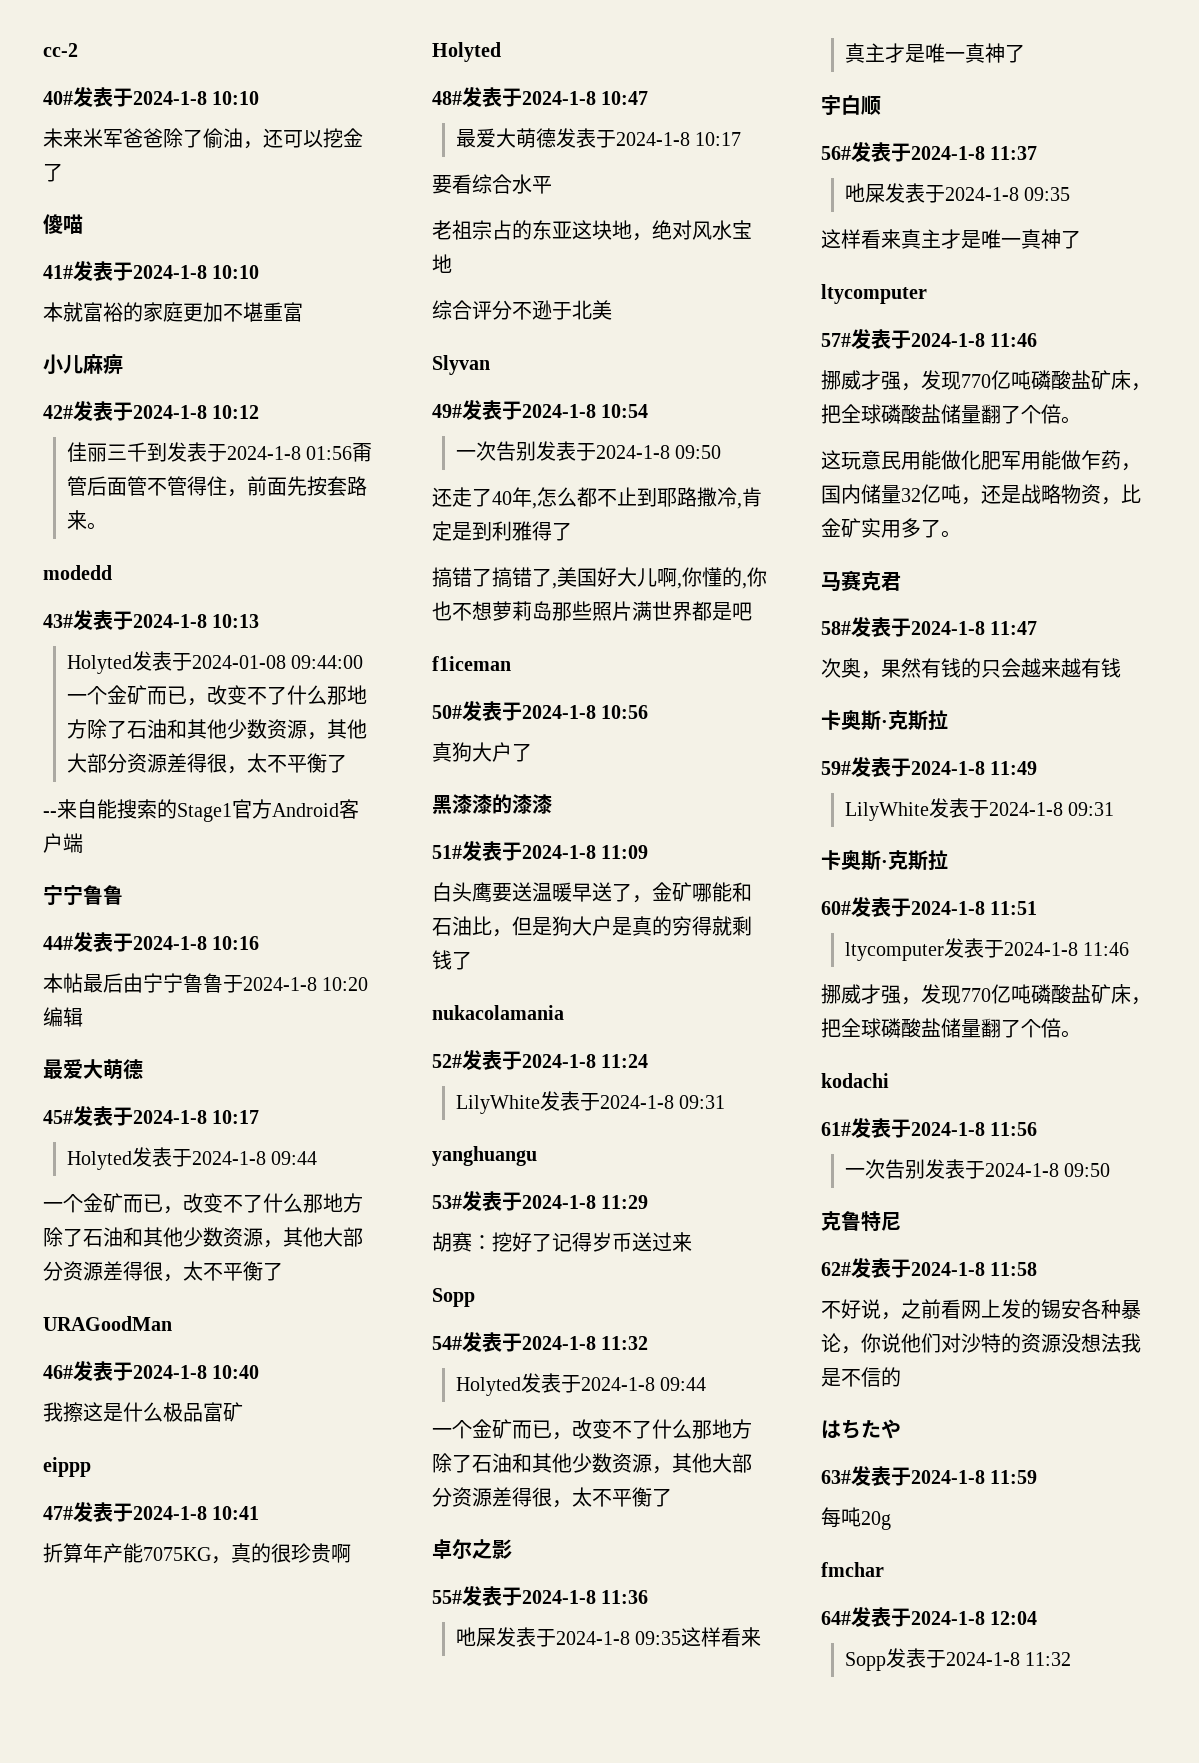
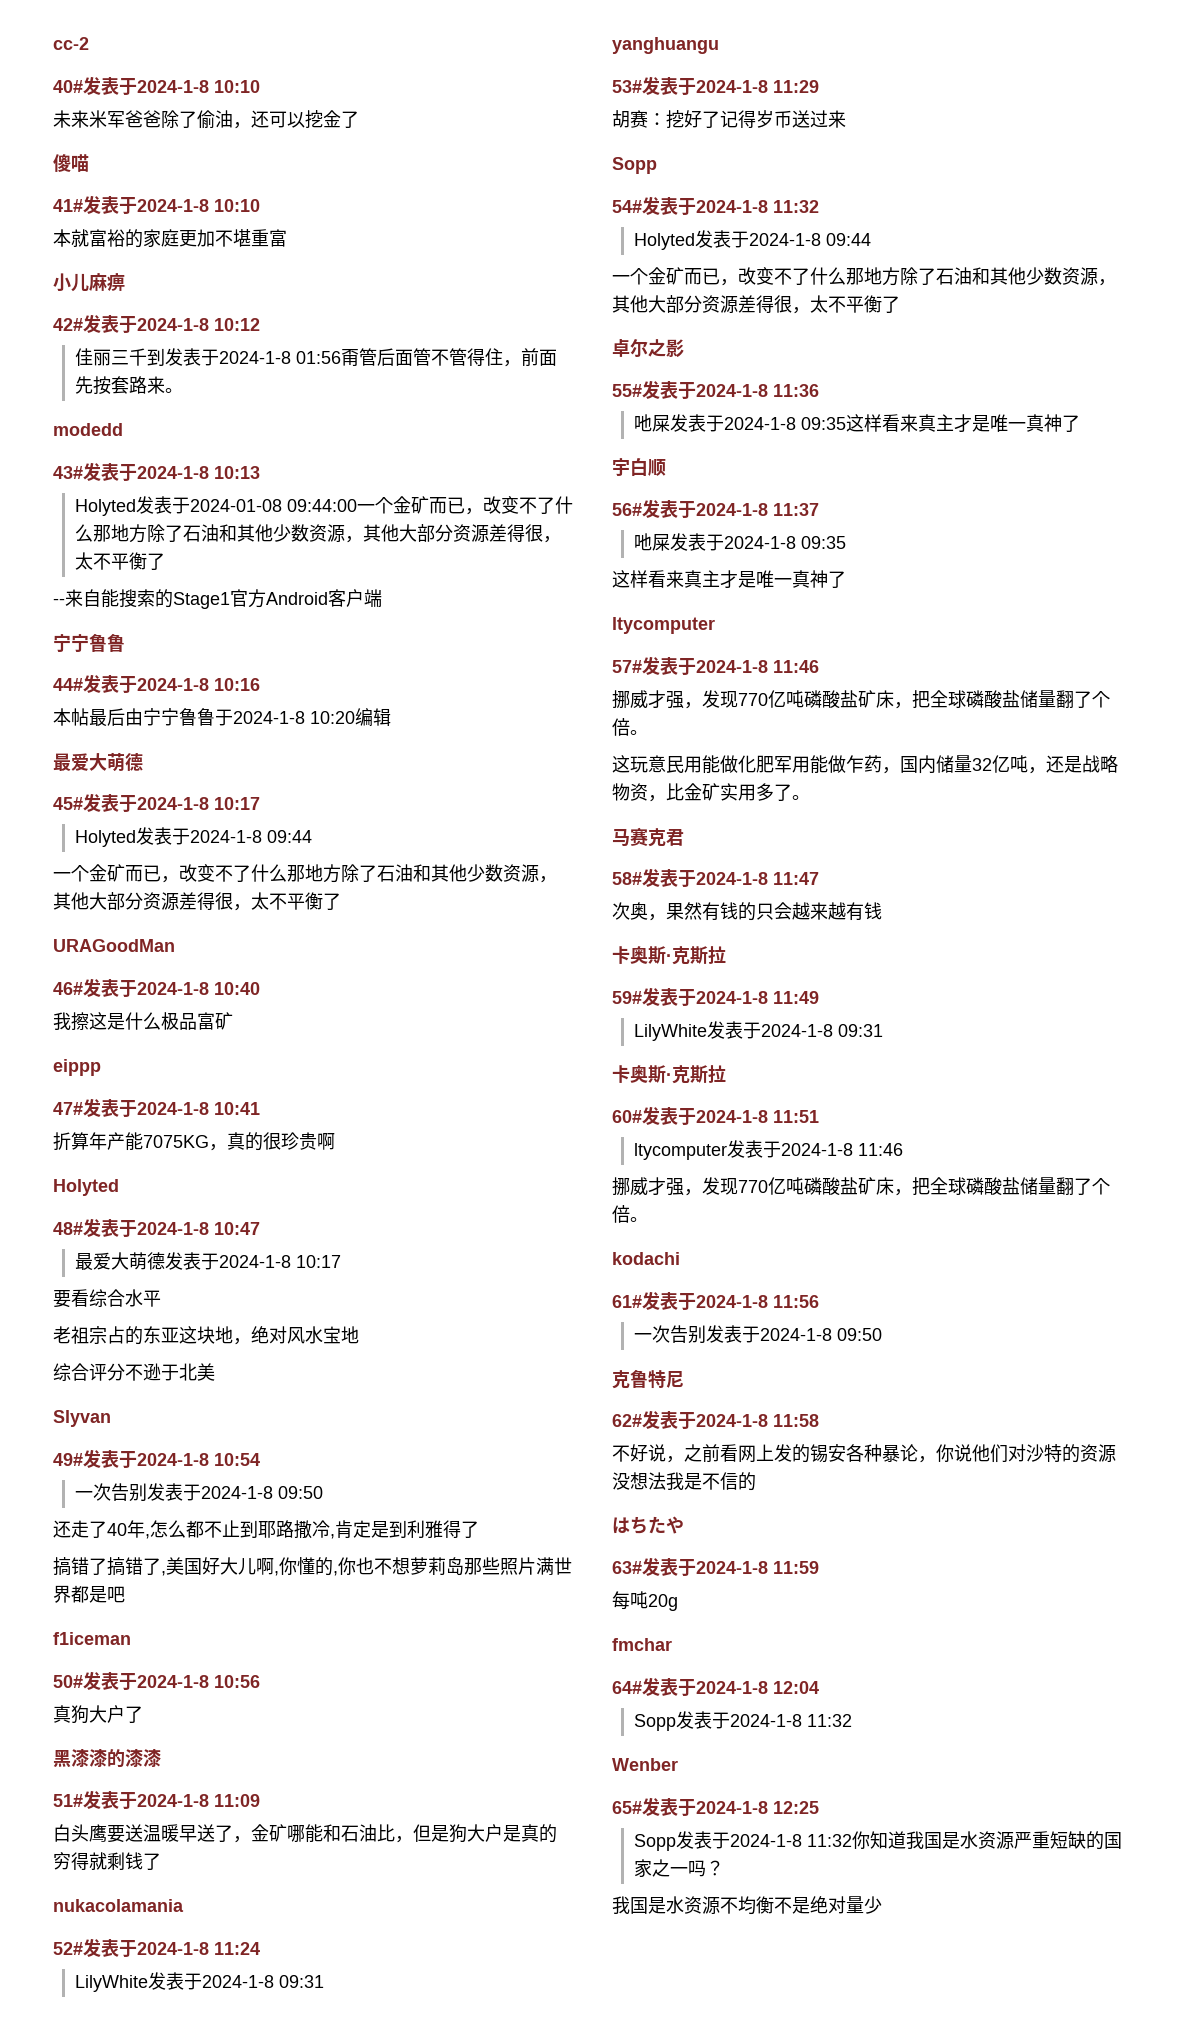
+ Wenber
+ 65#发表于2024-1-8 12:25
+ Sopp发表于2024-1-8 11:32你知道我国是水资源严重短缺的国家之一吗？
+ 我国是水资源不均衡不是绝对量少

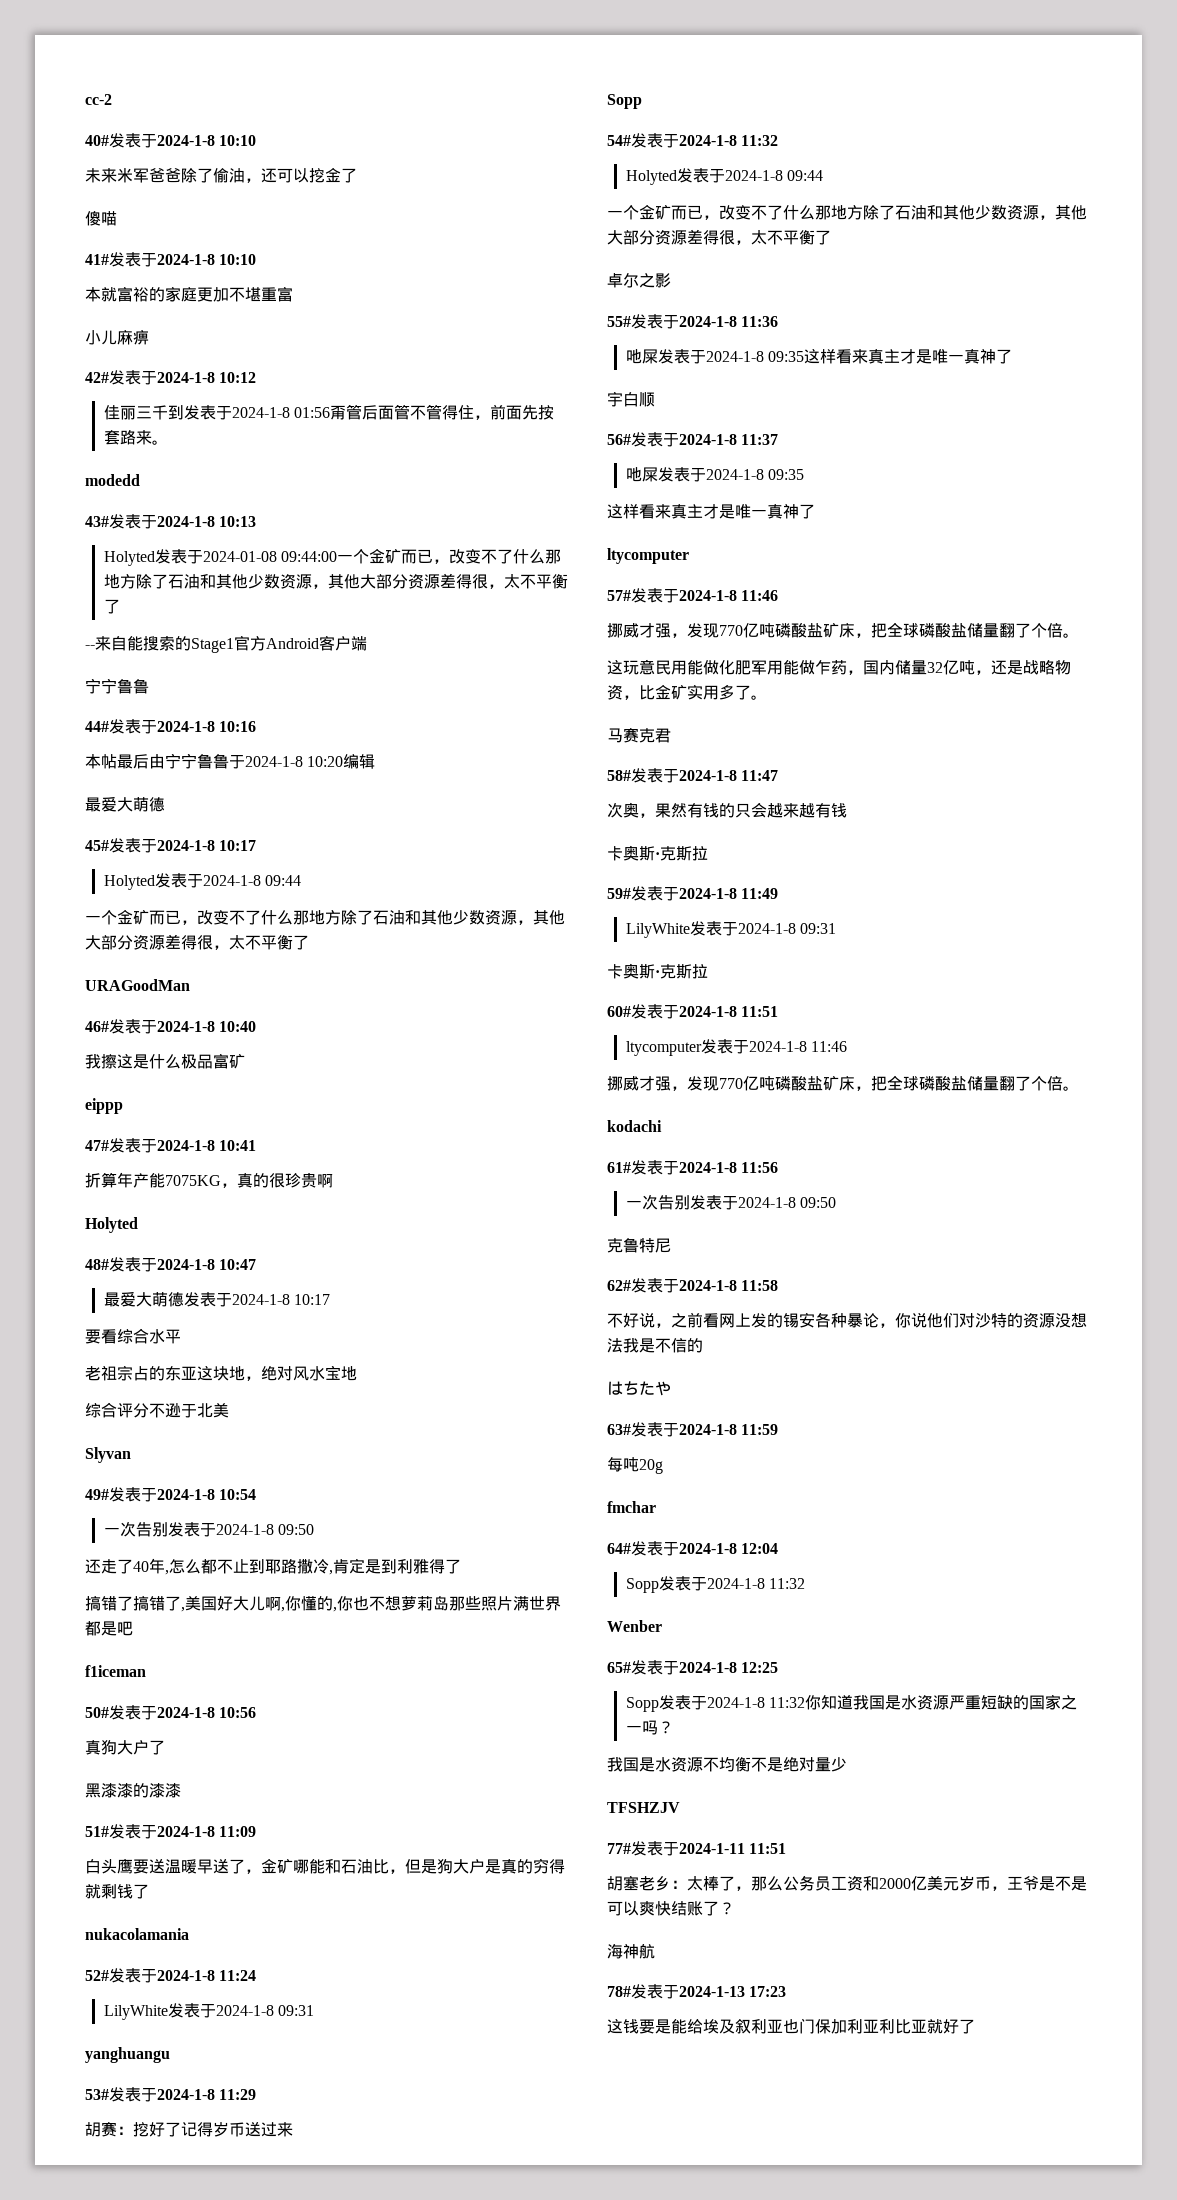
+ TFSHZJV
+ 77#发表于2024-1-11 11:51
+ 胡塞老乡：太棒了，那么公务员工资和2000亿美元岁币，王爷是不是可以爽快结账了？
+ 海神航
+ 78#发表于2024-1-13 17:23
+ 这钱要是能给埃及叙利亚也门保加利亚利比亚就好了

